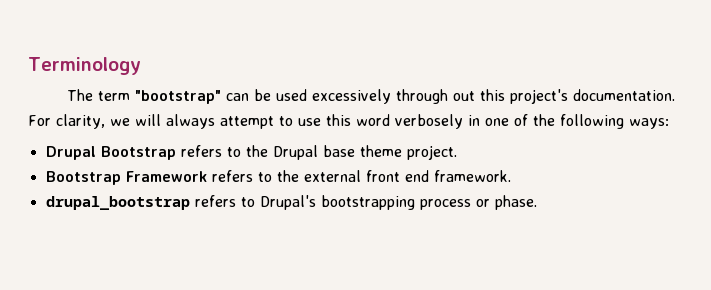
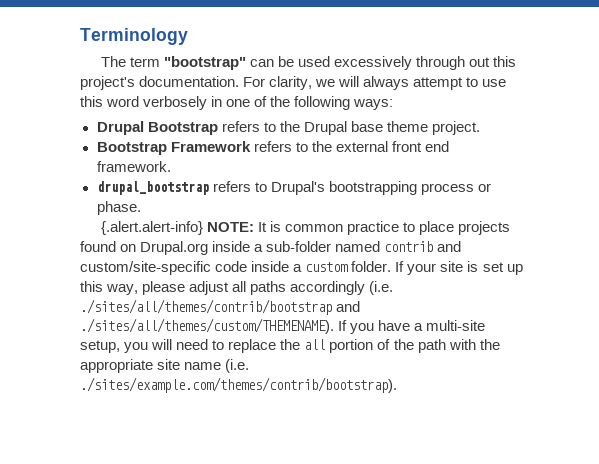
+ {.alert.alert-info} NOTE: It is common practice to place projects found on Drupal.org inside a sub-folder named contrib and custom/site-specific code inside a custom folder. If your site is set up this way, please adjust all paths accordingly (i.e. ./sites/all/themes/contrib/bootstrap and ./sites/all/themes/custom/THEMENAME). If you have a multi-site setup, you will need to replace the all portion of the path with the appropriate site name (i.e. ./sites/example.com/themes/contrib/bootstrap).

